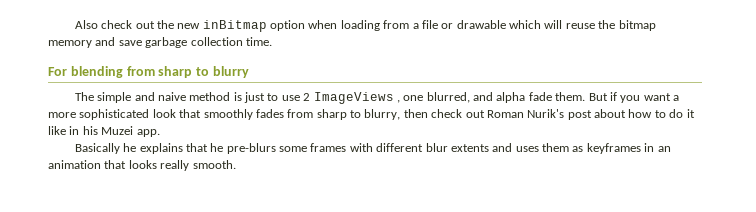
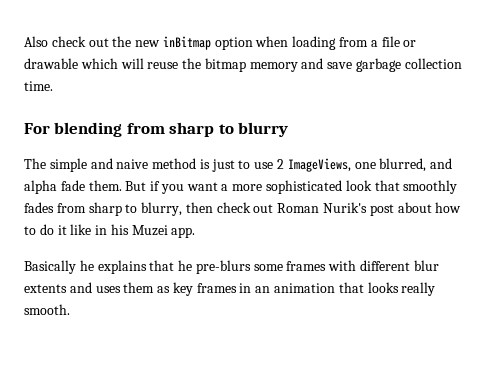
- The simple and naive method is just to use 2 ImageViews , one blurred, and alpha fade them.
+ The simple and naive method is just to use 2 ImageViews, one blurred, and alpha fade them.
- Basically he explains that he pre-blurs some frames with different blur extents and uses them as keyframes in an animation that looks really smooth.
+ Basically he explains that he pre-blurs some frames with different blur extents and uses them as key frames in an animation that looks really smooth.

